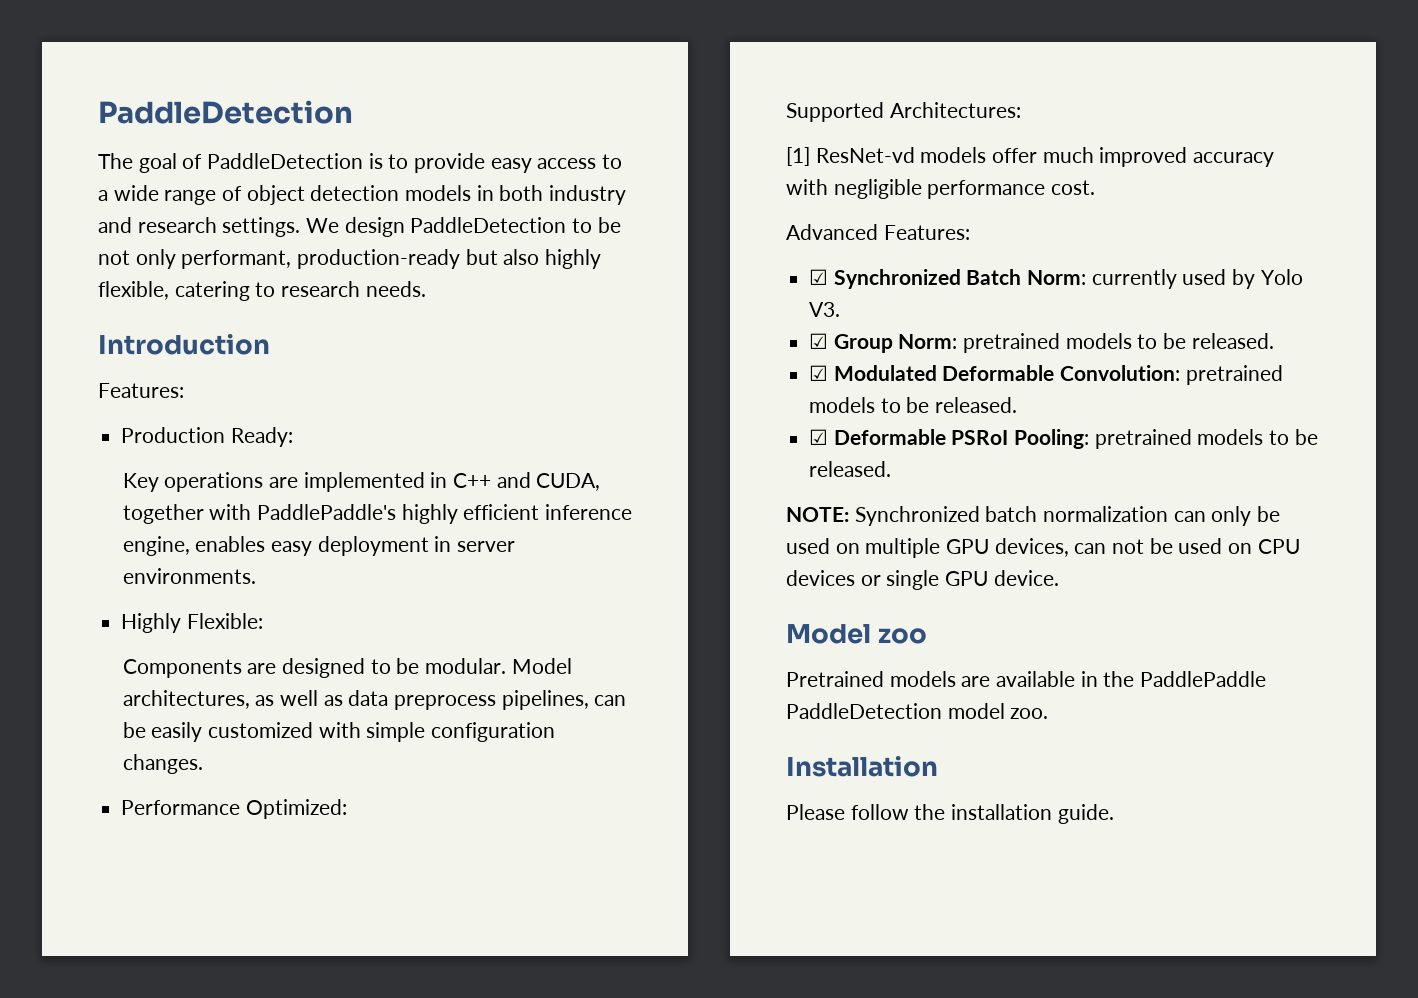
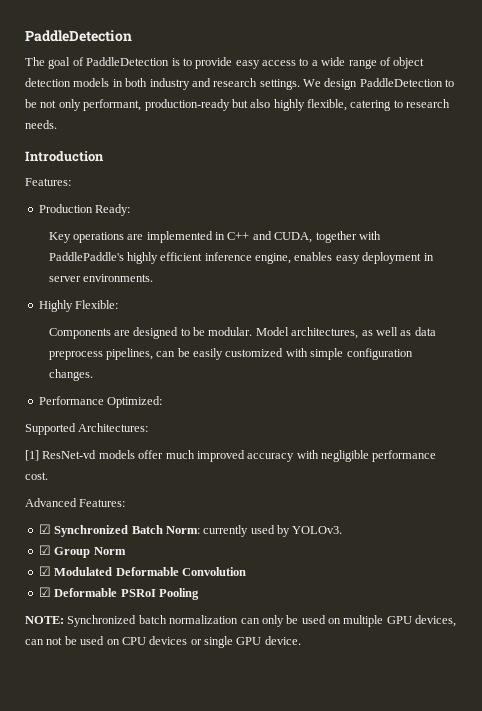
- ☑ Synchronized Batch Norm: currently used by Yolo V3.
+ ☑ Synchronized Batch Norm: currently used by YOLOv3.
- ☑ Group Norm: pretrained models to be released.
- ☑ Modulated Deformable Convolution: pretrained models to be released.
- ☑ Deformable PSRoI Pooling: pretrained models to be released.
+ ☑ Group Norm
+ ☑ Modulated Deformable Convolution
+ ☑ Deformable PSRoI Pooling
- Model zoo
- Pretrained models are available in the PaddlePaddle PaddleDetection model zoo.
- Installation
- Please follow the installation guide.

